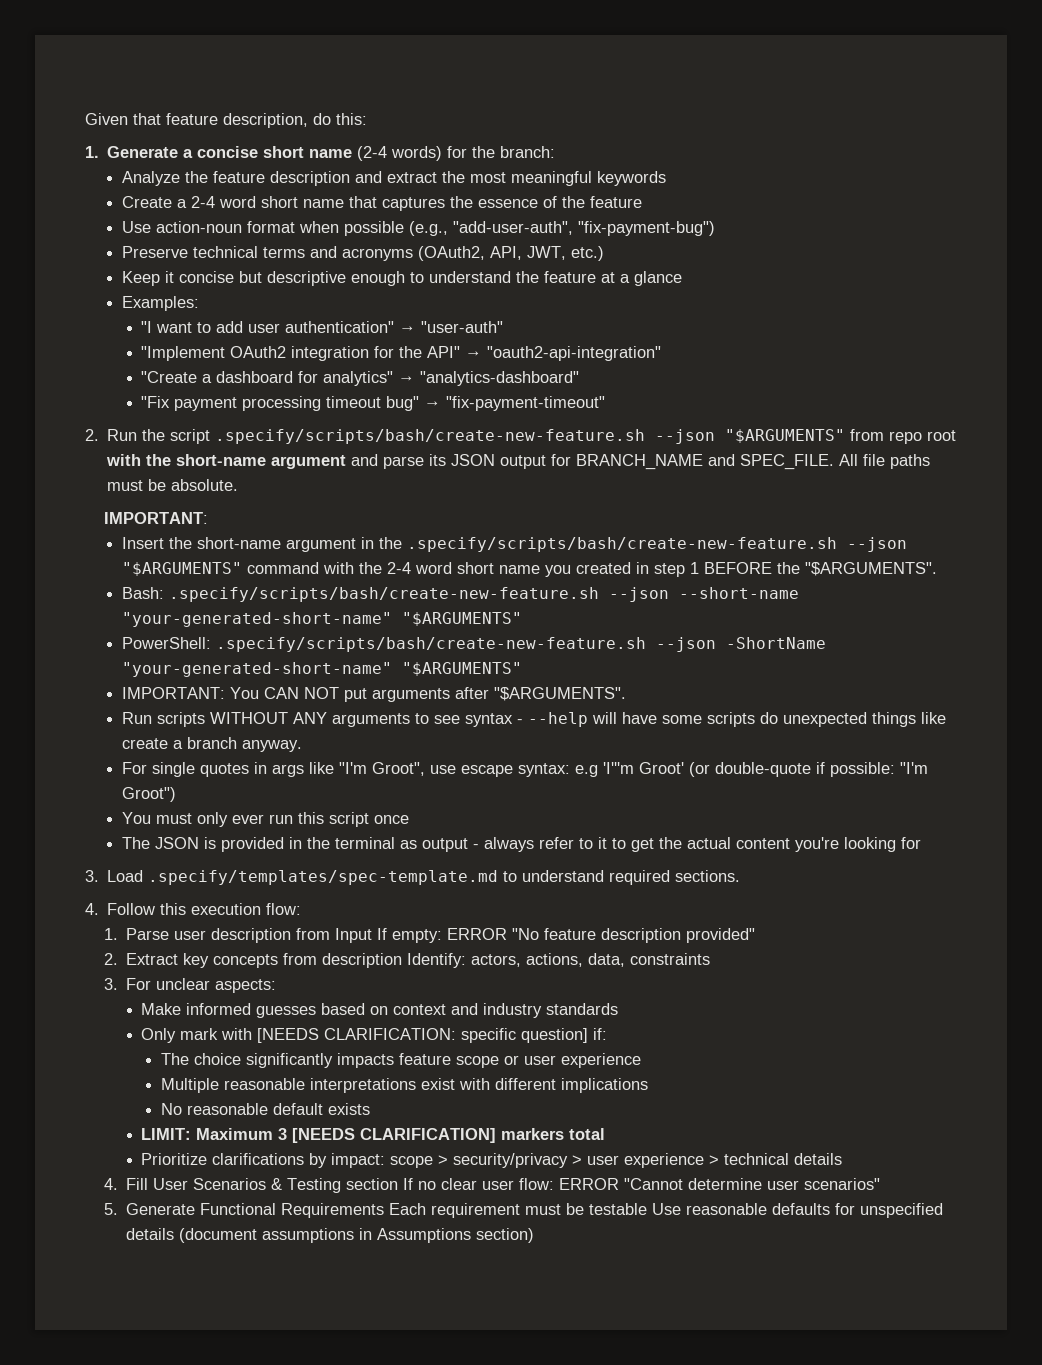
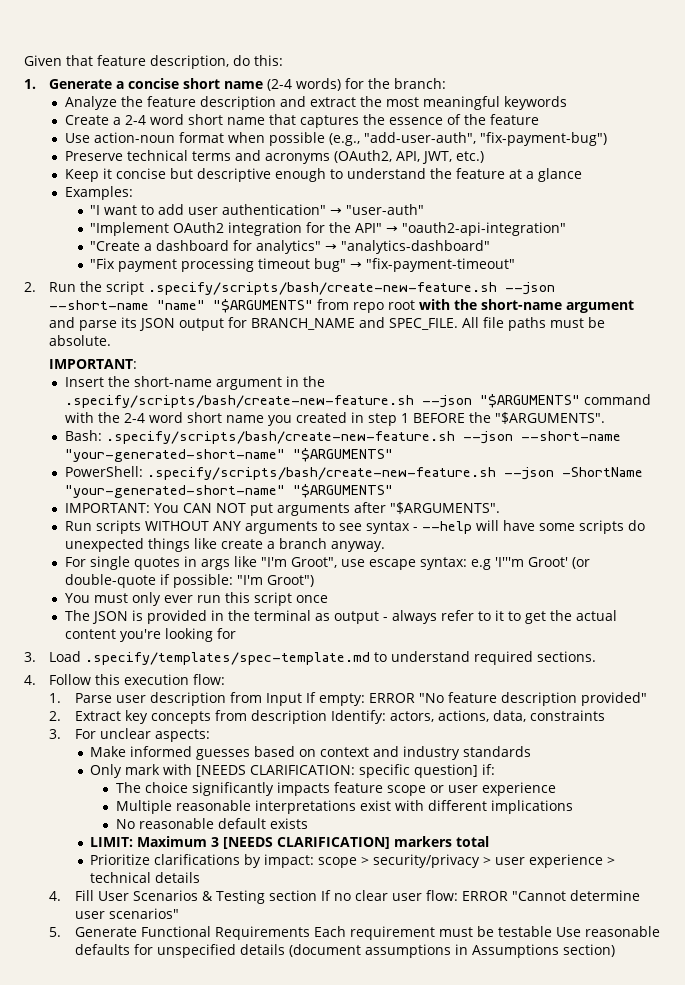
- 2. Run the script .specify/scripts/bash/create-new-feature.sh --json "$ARGUMENTS" from repo root with the short-name argument and parse its JSON output for BRANCH_NAME and SPEC_FILE.
+ 2. Run the script .specify/scripts/bash/create-new-feature.sh --json --short-name "name" "$ARGUMENTS" from repo root with the short-name argument and parse its JSON output for BRANCH_NAME and SPEC_FILE.

